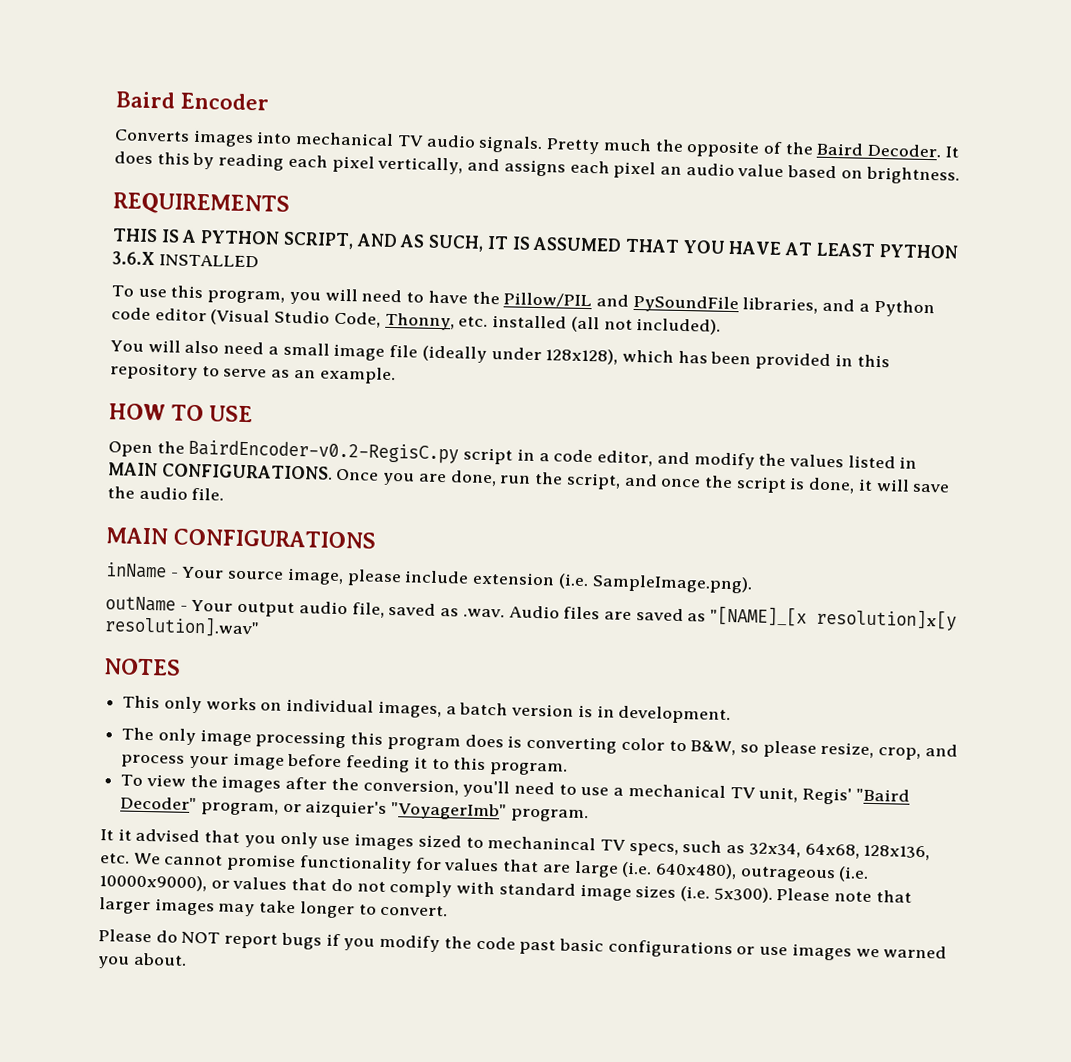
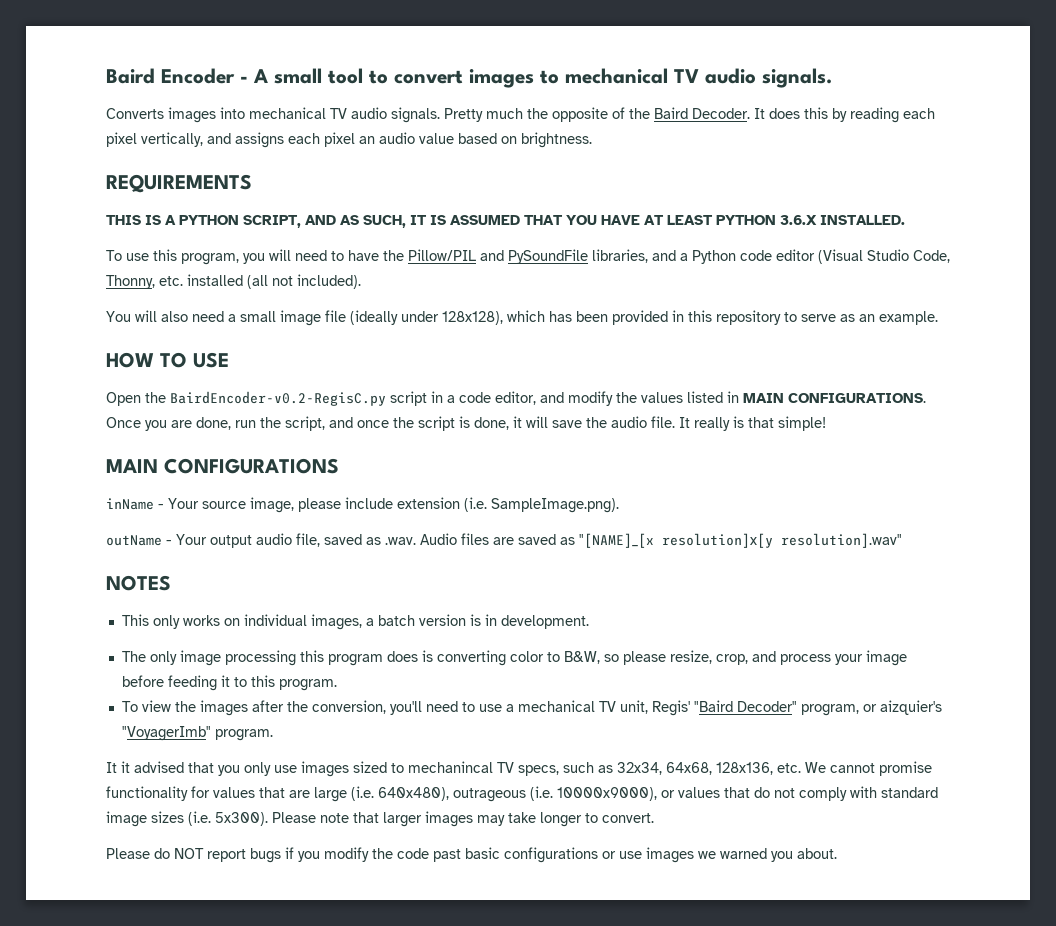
- Baird Encoder
+ Baird Encoder - A small tool to convert images to mechanical TV audio signals.
- THIS IS A PYTHON SCRIPT, AND AS SUCH, IT IS ASSUMED THAT YOU HAVE AT LEAST PYTHON 3.6.X INSTALLED
+ THIS IS A PYTHON SCRIPT, AND AS SUCH, IT IS ASSUMED THAT YOU HAVE AT LEAST PYTHON 3.6.X INSTALLED.
+ It really is that simple!

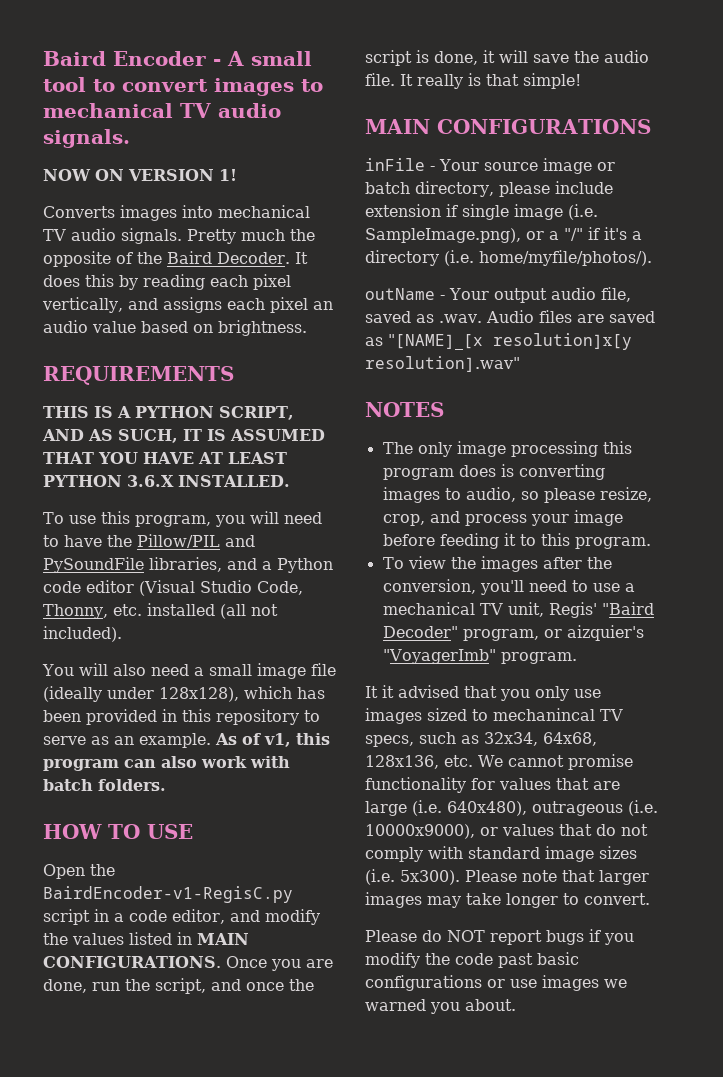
+ NOW ON VERSION 1!
+ As of v1, this program can also work with batch folders.
- Open the BairdEncoder-v0.2-RegisC.py script in a code editor, and modify the values listed in MAIN CONFIGURATIONS.
+ Open the BairdEncoder-v1-RegisC.py script in a code editor, and modify the values listed in MAIN CONFIGURATIONS.
- inName - Your source image, please include extension (i.e. SampleImage.png).
+ inFile - Your source image or batch directory, please include extension if single image (i.e. SampleImage.png), or a "/" if it's a directory (i.e. home/myfile/photos/).
- This only works on individual images, a batch version is in development.
- The only image processing this program does is converting color to B&W, so please resize, crop, and process your image before feeding it to this program.
+ The only image processing this program does is converting images to audio, so please resize, crop, and process your image before feeding it to this program.

